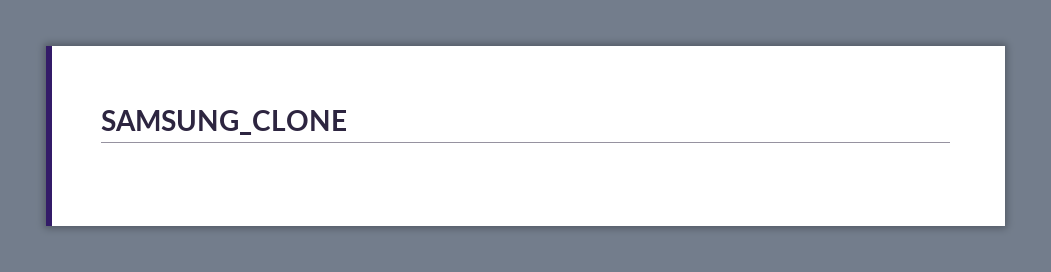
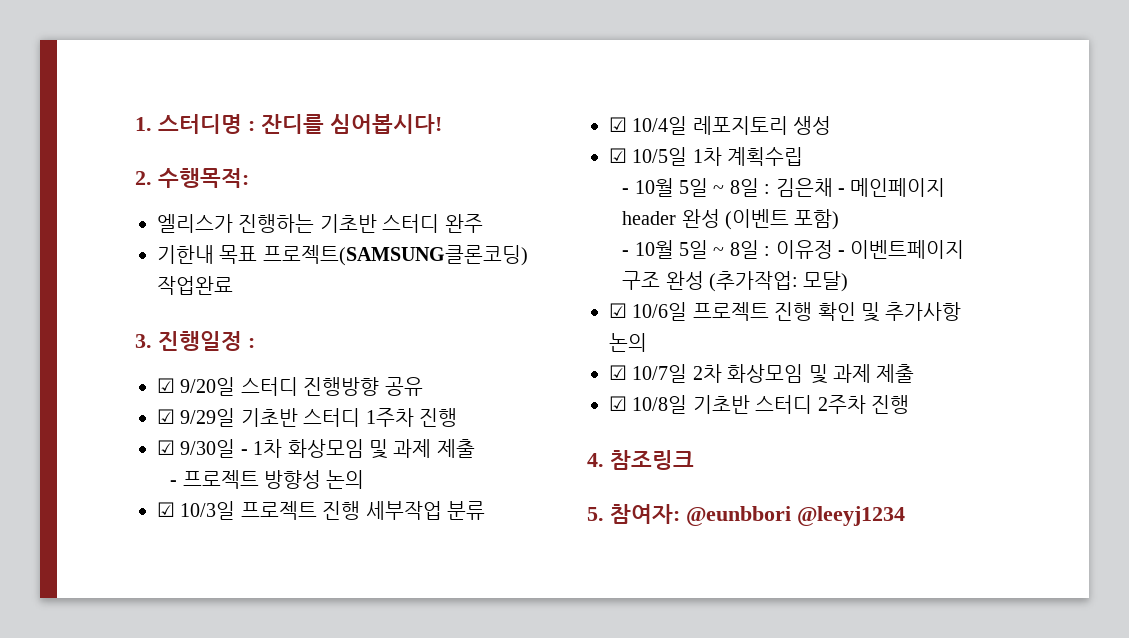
- SAMSUNG_CLONE
+ 1. 스터디명 : 잔디를 심어봅시다!
+ 2. 수행목적:
+ 엘리스가 진행하는 기초반 스터디 완주
+ 기한내 목표 프로젝트(SAMSUNG클론코딩) 작업완료
+ 3. 진행일정 :
+ ☑ 9/20일 스터디 진행방향 공유
+ ☑ 9/29일 기초반 스터디 1주차 진행
+ ☑ 9/30일 - 1차 화상모임 및 과제 제출
+ - 프로젝트 방향성 논의
+ ☑ 10/3일 프로젝트 진행 세부작업 분류
+ ☑ 10/4일 레포지토리 생성
+ ☑ 10/5일 1차 계획수립
+ - 10월 5일 ~ 8일 : 김은채 - 메인페이지 header 완성 (이벤트 포함)
+ - 10월 5일 ~ 8일 : 이유정 - 이벤트페이지 구조 완성 (추가작업: 모달)
+ ☑ 10/6일 프로젝트 진행 확인 및 추가사항 논의
+ ☑ 10/7일 2차 화상모임 및 과제 제출
+ ☑ 10/8일 기초반 스터디 2주차 진행
+ 4. 참조링크
+ 5. 참여자: @eunbbori @leeyj1234

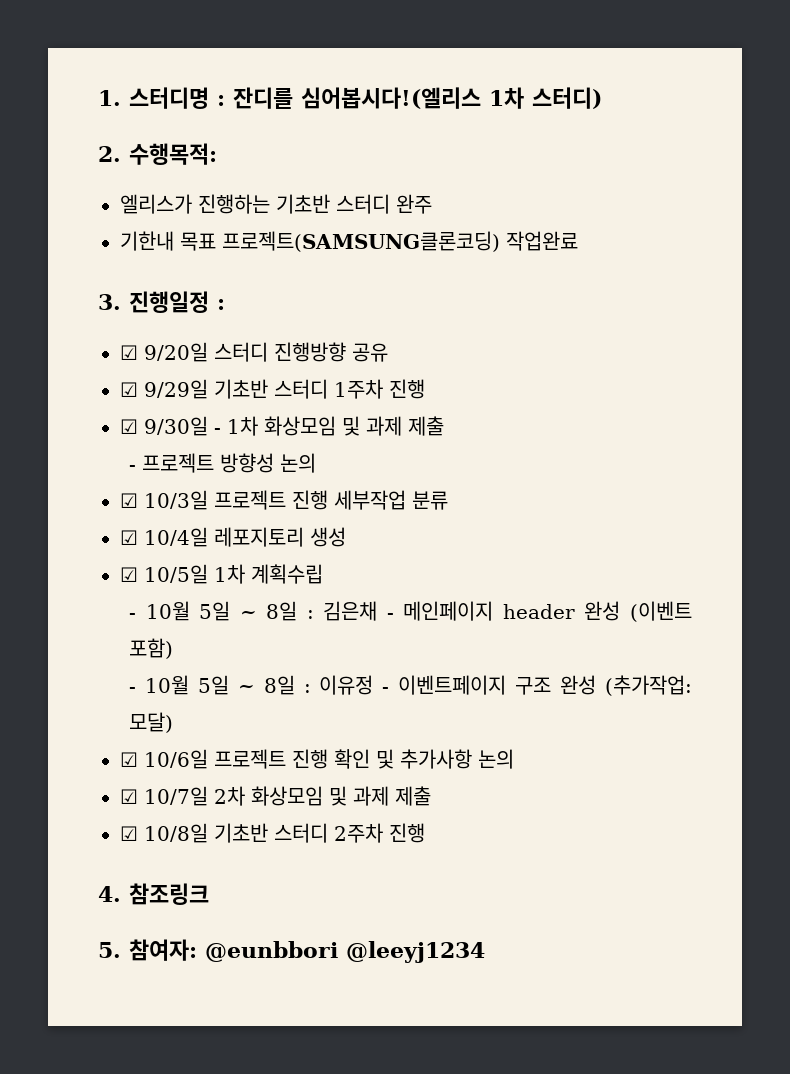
- 1. 스터디명 : 잔디를 심어봅시다!
+ 1. 스터디명 : 잔디를 심어봅시다!(엘리스 1차 스터디)

